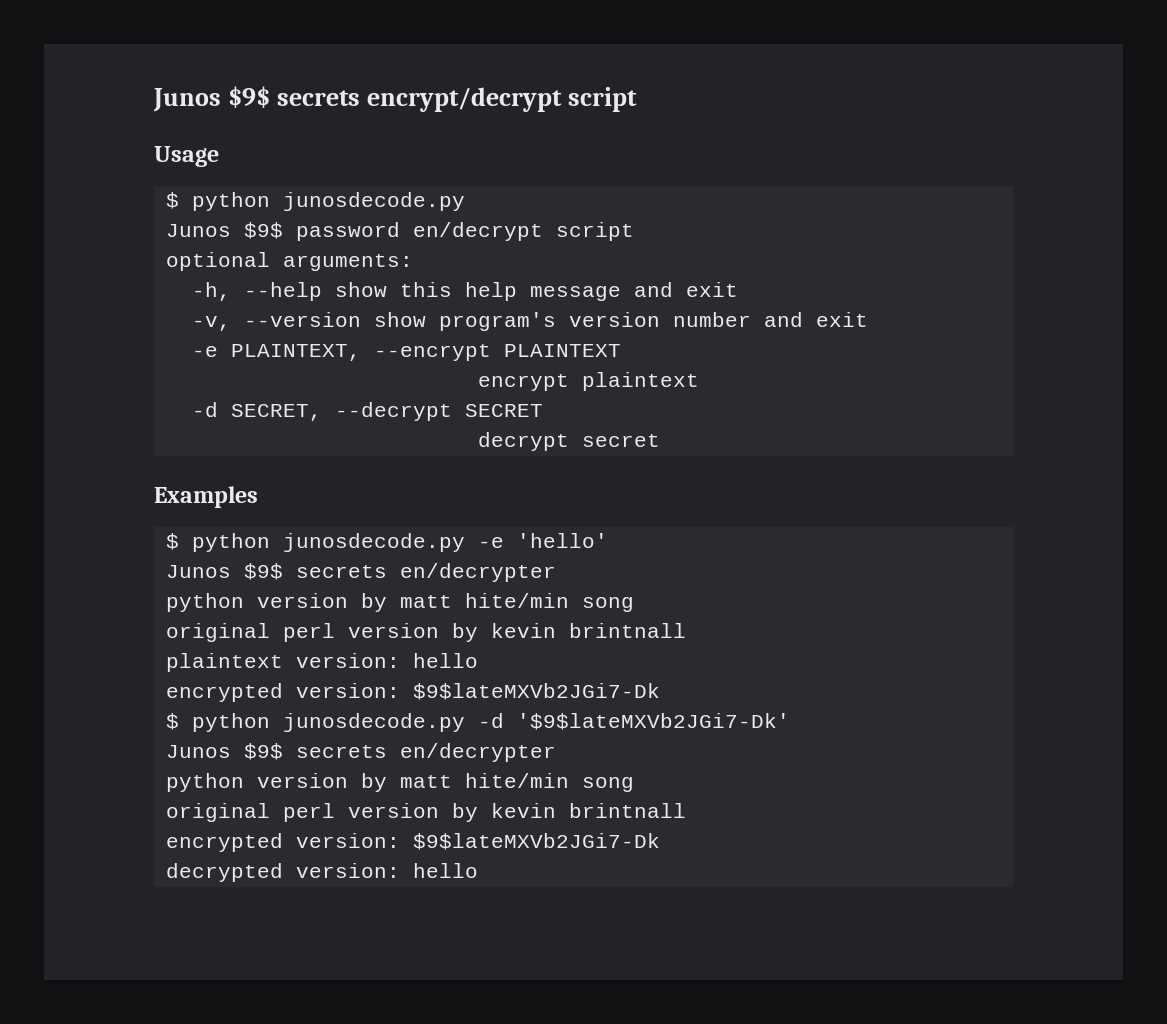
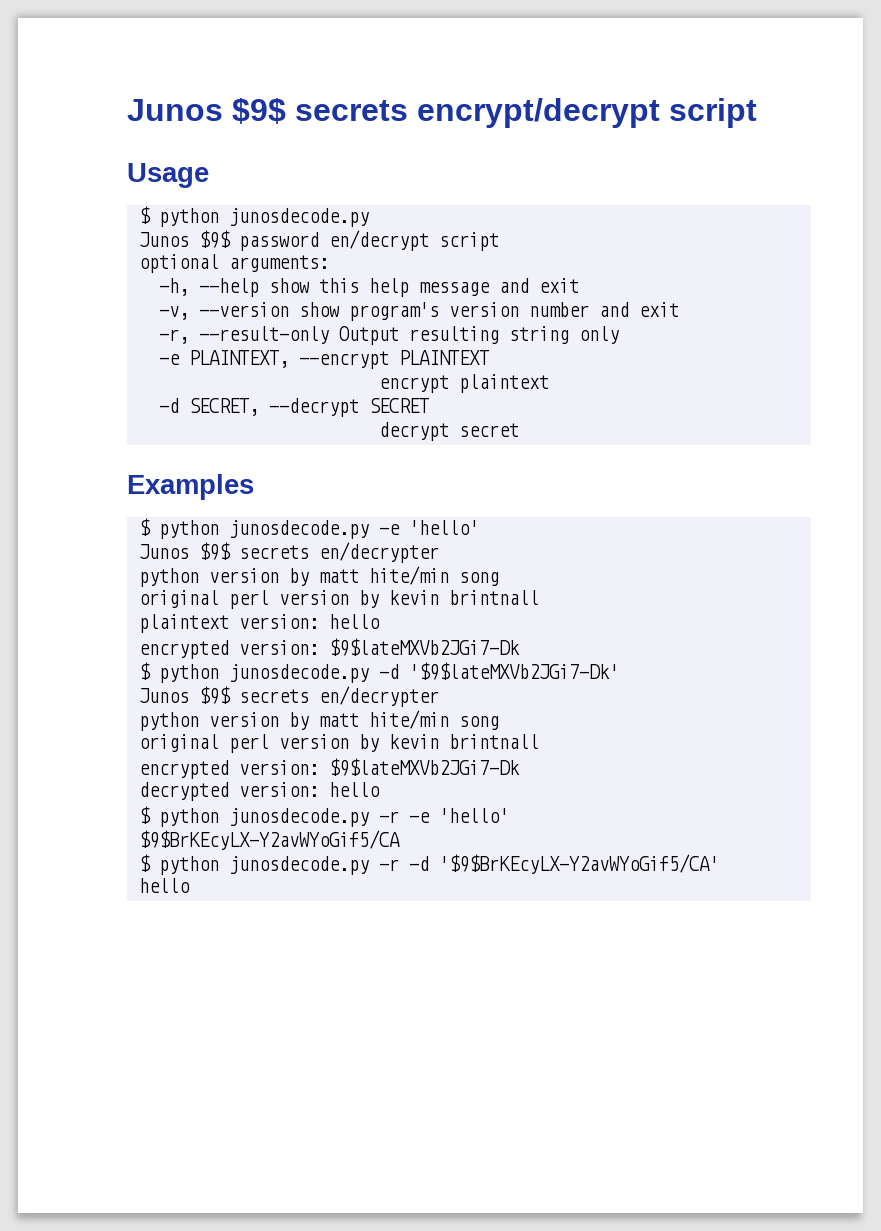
+ -r, --result-only Output resulting string only
+ $ python junosdecode.py -r -e 'hello'
+ $9$BrKEcyLX-Y2avWYoGif5/CA
+ $ python junosdecode.py -r -d '$9$BrKEcyLX-Y2avWYoGif5/CA'
+ hello

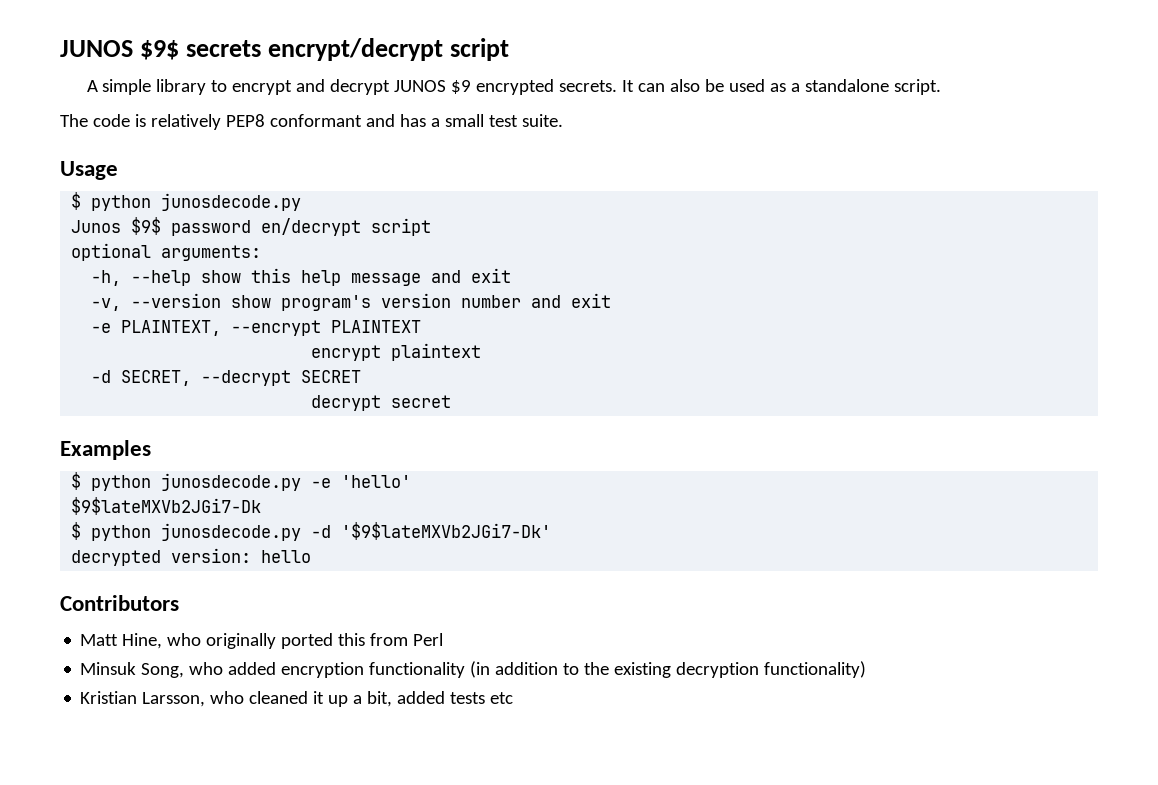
- Junos $9$ secrets encrypt/decrypt script
+ JUNOS $9$ secrets encrypt/decrypt script
+ A simple library to encrypt and decrypt JUNOS $9 encrypted secrets. It can also be used as a standalone script.
+ The code is relatively PEP8 conformant and has a small test suite.
- -r, --result-only Output resulting string only
  $ python junosdecode.py -e 'hello'
- Junos $9$ secrets en/decrypter
- python version by matt hite/min song
- original perl version by kevin brintnall
- plaintext version: hello
- encrypted version: $9$lateMXVb2JGi7-Dk
+ $9$lateMXVb2JGi7-Dk
  $ python junosdecode.py -d '$9$lateMXVb2JGi7-Dk'
- Junos $9$ secrets en/decrypter
- python version by matt hite/min song
- original perl version by kevin brintnall
- encrypted version: $9$lateMXVb2JGi7-Dk
  decrypted version: hello
- $ python junosdecode.py -r -e 'hello'
- $9$BrKEcyLX-Y2avWYoGif5/CA
- $ python junosdecode.py -r -d '$9$BrKEcyLX-Y2avWYoGif5/CA'
- hello
+ Contributors
+ Matt Hine, who originally ported this from Perl
+ Minsuk Song, who added encryption functionality (in addition to the existing decryption functionality)
+ Kristian Larsson, who cleaned it up a bit, added tests etc

